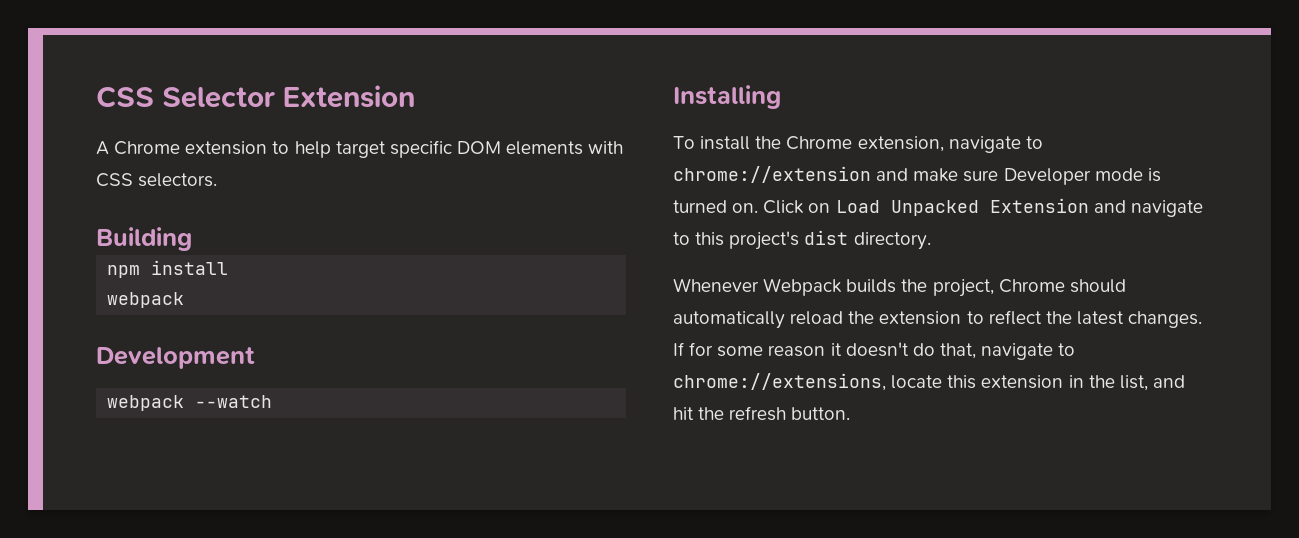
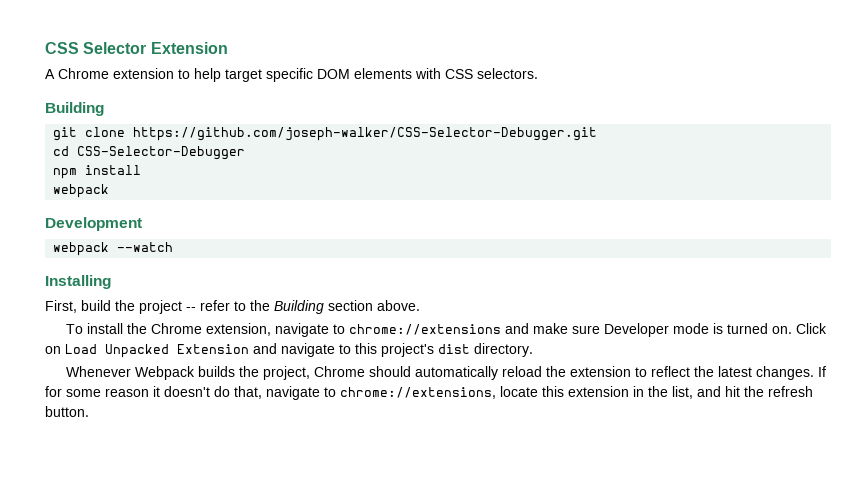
+ git clone https://github.com/joseph-walker/CSS-Selector-Debugger.git
+ cd CSS-Selector-Debugger
+ First, build the project -- refer to the Building section above.
- To install the Chrome extension, navigate to chrome://extension and make sure Developer mode is turned on.
+ To install the Chrome extension, navigate to chrome://extensions and make sure Developer mode is turned on.

